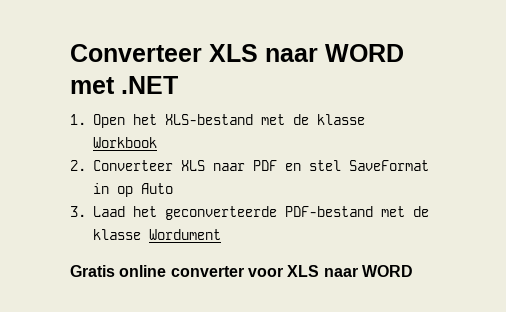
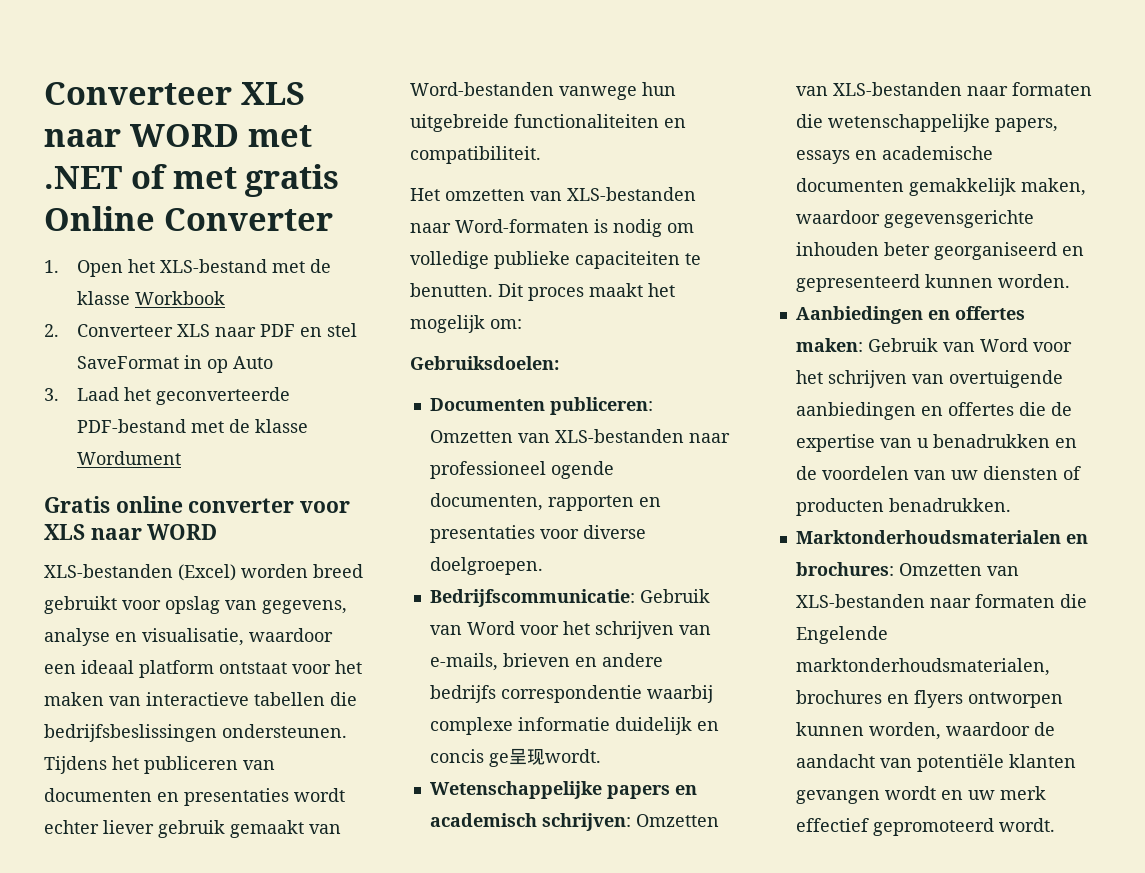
- Converteer XLS naar WORD met .NET
+ Converteer XLS naar WORD met .NET of met gratis Online Converter
+ XLS-bestanden (Excel) worden breed gebruikt voor opslag van gegevens, analyse en visualisatie, waardoor een ideaal platform ontstaat voor het maken van interactieve tabellen die bedrijfsbeslissingen ondersteunen. Tijdens het publiceren van documenten en presentaties wordt echter liever gebruik gemaakt van Word-bestanden vanwege hun uitgebreide functionaliteiten en compatibiliteit.
+ Het omzetten van XLS-bestanden naar Word-formaten is nodig om volledige publieke capaciteiten te benutten. Dit proces maakt het mogelijk om:
+ Gebruiksdoelen:
+ Documenten publiceren: Omzetten van XLS-bestanden naar professioneel ogende documenten, rapporten en presentaties voor diverse doelgroepen.
+ Bedrijfscommunicatie: Gebruik van Word voor het schrijven van e-mails, brieven en andere bedrijfs correspondentie waarbij complexe informatie duidelijk en concis ge呈现wordt.
+ Wetenschappelijke papers en academisch schrijven: Omzetten van XLS-bestanden naar formaten die wetenschappelijke papers, essays en academische documenten gemakkelijk maken, waardoor gegevensgerichte inhouden beter georganiseerd en gepresenteerd kunnen worden.
+ Aanbiedingen en offertes maken: Gebruik van Word voor het schrijven van overtuigende aanbiedingen en offertes die de expertise van u benadrukken en de voordelen van uw diensten of producten benadrukken.
+ Marktonderhoudsmaterialen en brochures: Omzetten van XLS-bestanden naar formaten die Engelende marktonderhoudsmaterialen, brochures en flyers ontworpen kunnen worden, waardoor de aandacht van potentiële klanten gevangen wordt en uw merk effectief gepromoteerd wordt.

